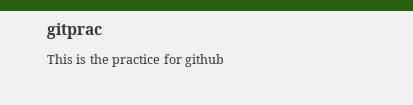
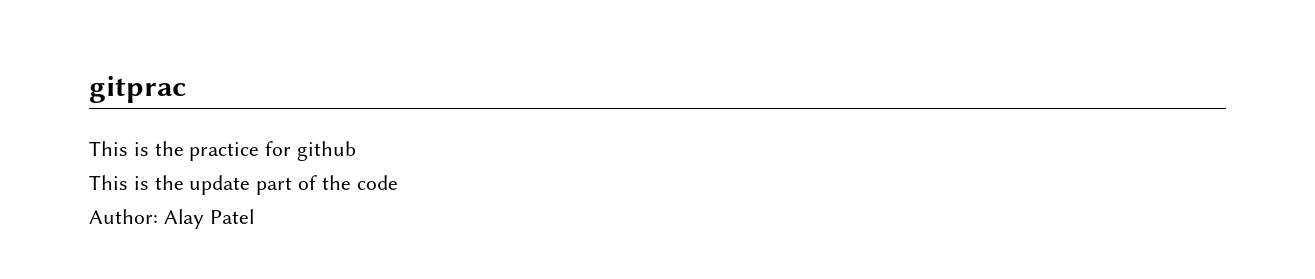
+ This is the update part of the code
+ Author: Alay Patel

